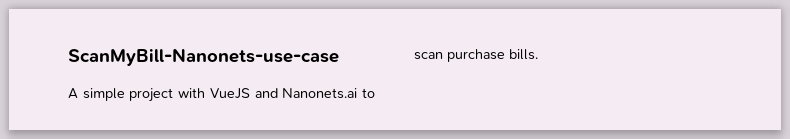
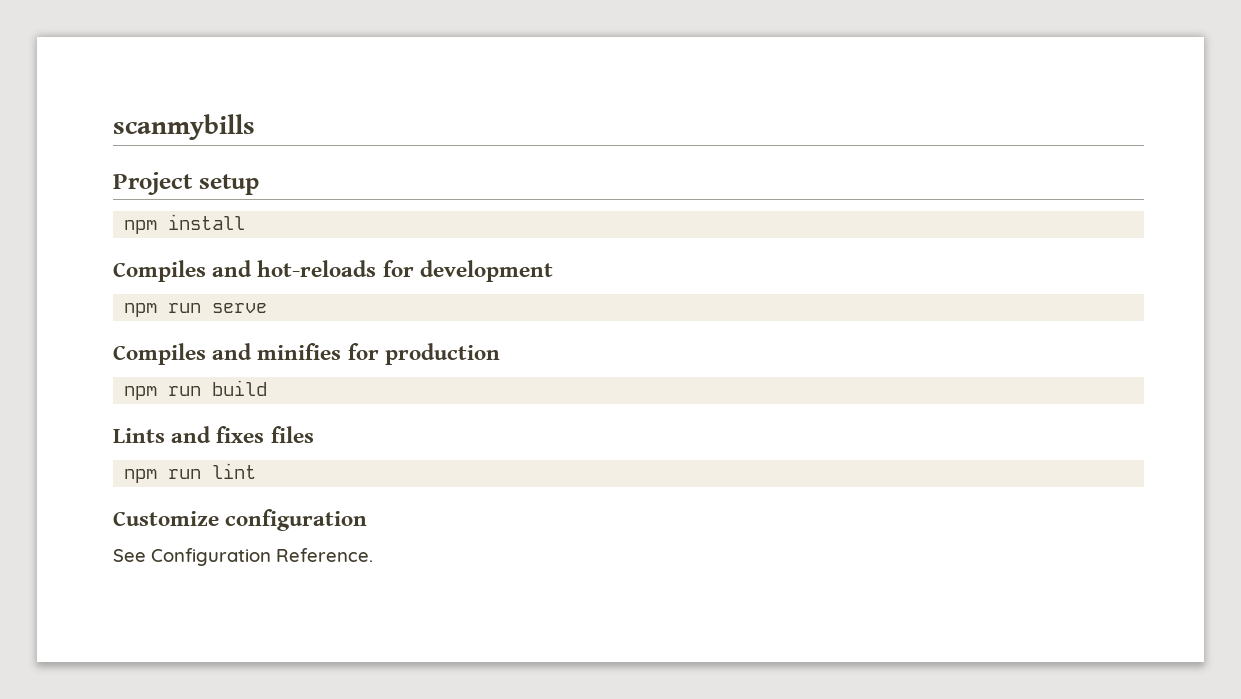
- ScanMyBill-Nanonets-use-case
- A simple project with VueJS and Nanonets.ai to scan purchase bills.
+ scanmybills
+ Project setup
+ npm install
+ Compiles and hot-reloads for development
+ npm run serve
+ Compiles and minifies for production
+ npm run build
+ Lints and fixes files
+ npm run lint
+ Customize configuration
+ See Configuration Reference.

